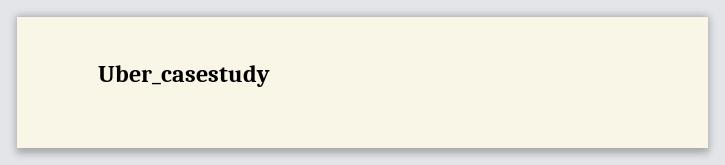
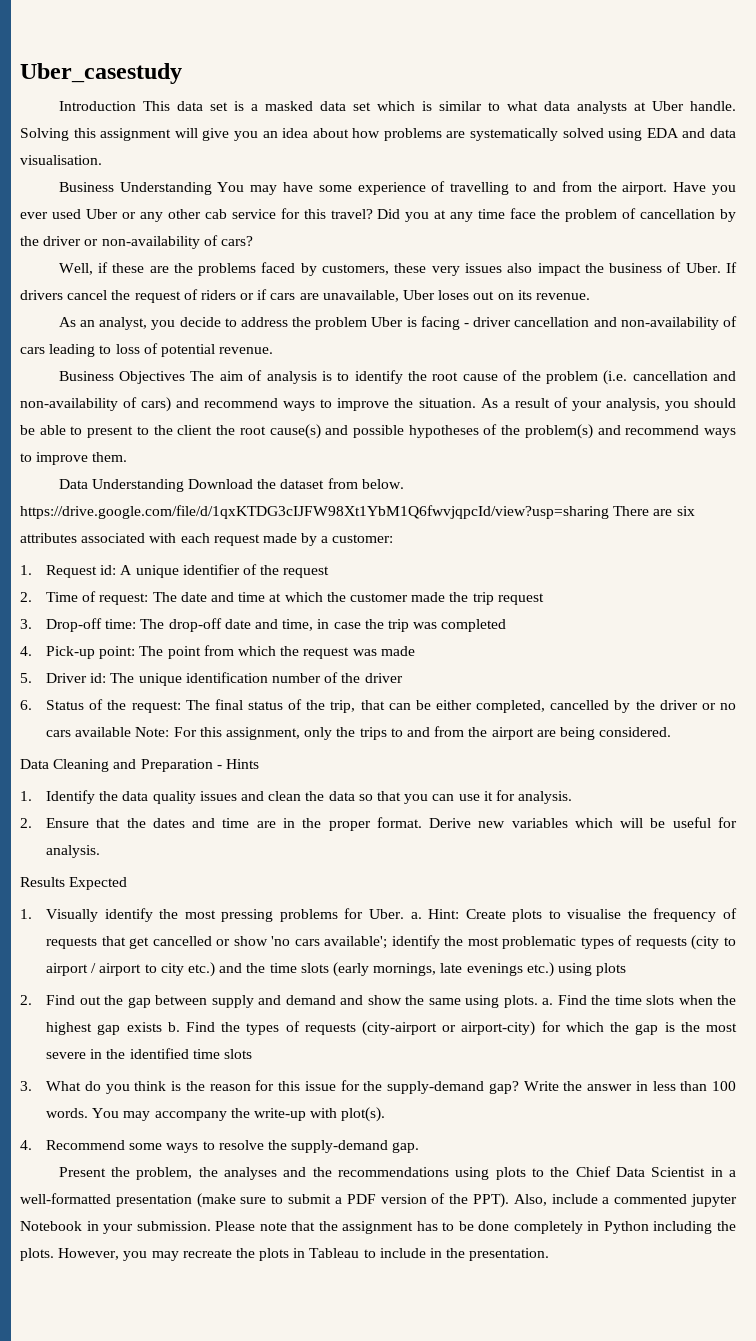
+ Introduction This data set is a masked data set which is similar to what data analysts at Uber handle. Solving this assignment will give you an idea about how problems are systematically solved using EDA and data visualisation.
+ Business Understanding You may have some experience of travelling to and from the airport. Have you ever used Uber or any other cab service for this travel? Did you at any time face the problem of cancellation by the driver or non-availability of cars?
+ Well, if these are the problems faced by customers, these very issues also impact the business of Uber. If drivers cancel the request of riders or if cars are unavailable, Uber loses out on its revenue.
+ As an analyst, you decide to address the problem Uber is facing - driver cancellation and non-availability of cars leading to loss of potential revenue.
+ Business Objectives The aim of analysis is to identify the root cause of the problem (i.e. cancellation and non-availability of cars) and recommend ways to improve the situation. As a result of your analysis, you should be able to present to the client the root cause(s) and possible hypotheses of the problem(s) and recommend ways to improve them.
+ Data Understanding Download the dataset from below. https://drive.google.com/file/d/1qxKTDG3cIJFW98Xt1YbM1Q6fwvjqpcId/view?usp=sharing There are six attributes associated with each request made by a customer:
+ 1. Request id: A unique identifier of the request
+ 2. Time of request: The date and time at which the customer made the trip request
+ 3. Drop-off time: The drop-off date and time, in case the trip was completed
+ 4. Pick-up point: The point from which the request was made
+ 5. Driver id: The unique identification number of the driver
+ 6. Status of the request: The final status of the trip, that can be either completed, cancelled by the driver or no cars available Note: For this assignment, only the trips to and from the airport are being considered.
+ Data Cleaning and Preparation - Hints
+ 1. Identify the data quality issues and clean the data so that you can use it for analysis.
+ 2. Ensure that the dates and time are in the proper format. Derive new variables which will be useful for analysis.
+ Results Expected
+ 1. Visually identify the most pressing problems for Uber. a. Hint: Create plots to visualise the frequency of requests that get cancelled or show 'no cars available'; identify the most problematic types of requests (city to airport / airport to city etc.) and the time slots (early mornings, late evenings etc.) using plots
+ 2. Find out the gap between supply and demand and show the same using plots. a. Find the time slots when the highest gap exists b. Find the types of requests (city-airport or airport-city) for which the gap is the most severe in the identified time slots
+ 3. What do you think is the reason for this issue for the supply-demand gap? Write the answer in less than 100 words. You may accompany the write-up with plot(s).
+ 4. Recommend some ways to resolve the supply-demand gap.
+ Present the problem, the analyses and the recommendations using plots to the Chief Data Scientist in a well-formatted presentation (make sure to submit a PDF version of the PPT). Also, include a commented jupyter Notebook in your submission. Please note that the assignment has to be done completely in Python including the plots. However, you may recreate the plots in Tableau to include in the presentation.

